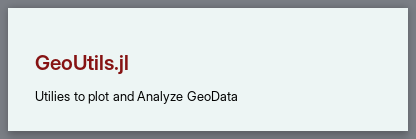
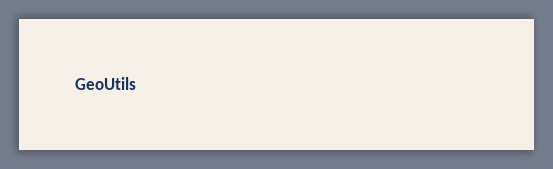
- GeoUtils.jl
- Utilies to plot and Analyze GeoData
+ GeoUtils

